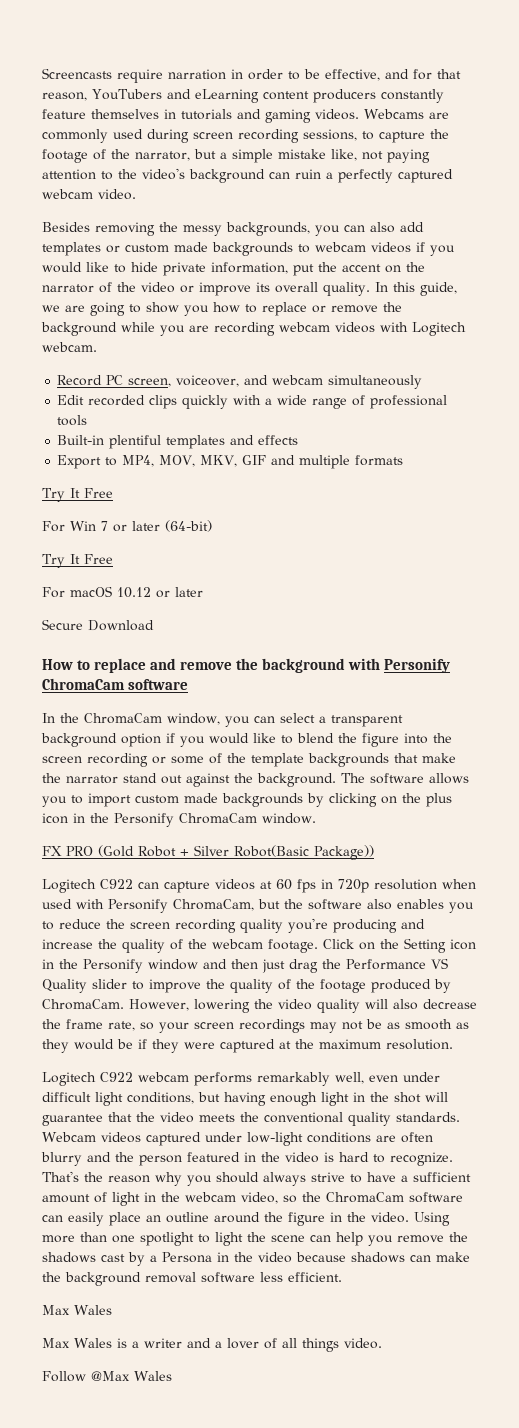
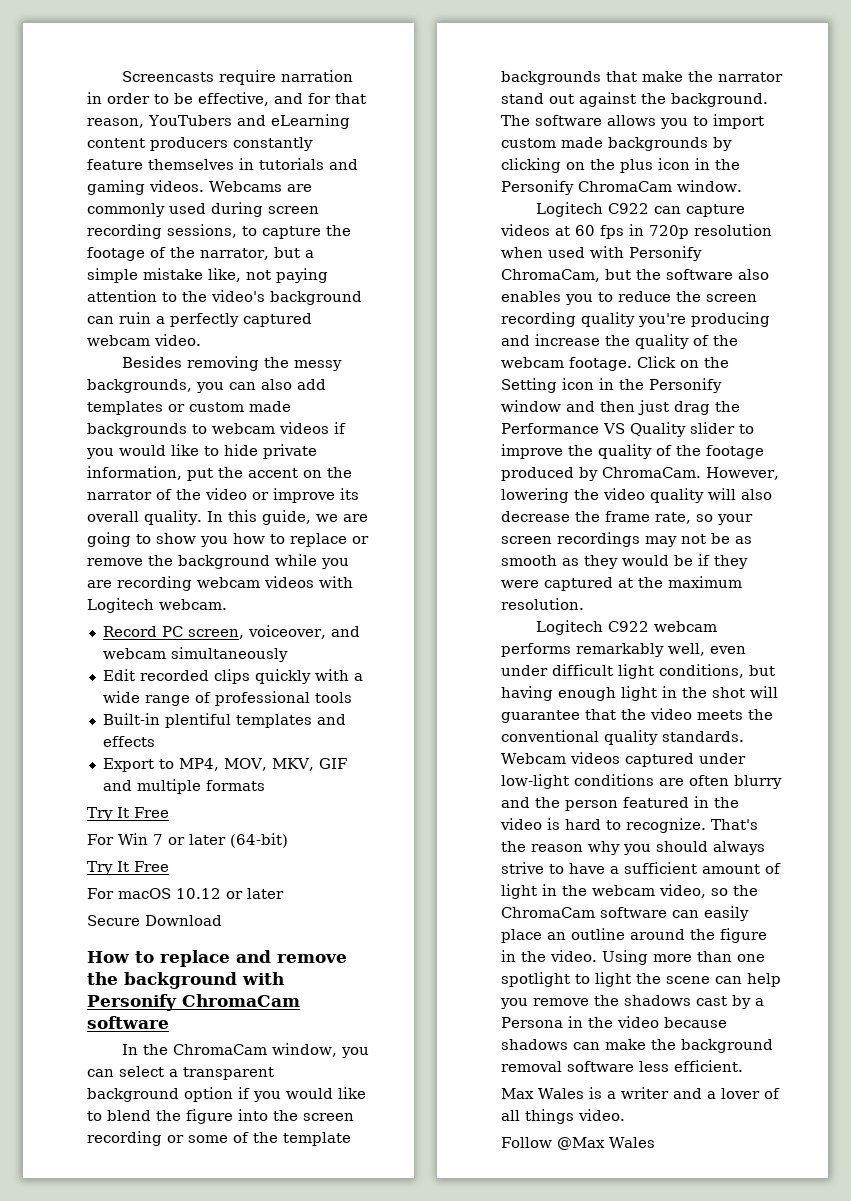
- FX PRO (Gold Robot + Silver Robot(Basic Package))
  Using more than one spotlight to light the scene can help you remove the shadows cast by a Persona in the video because shadows can make the background removal software less efficient.
- Max Wales

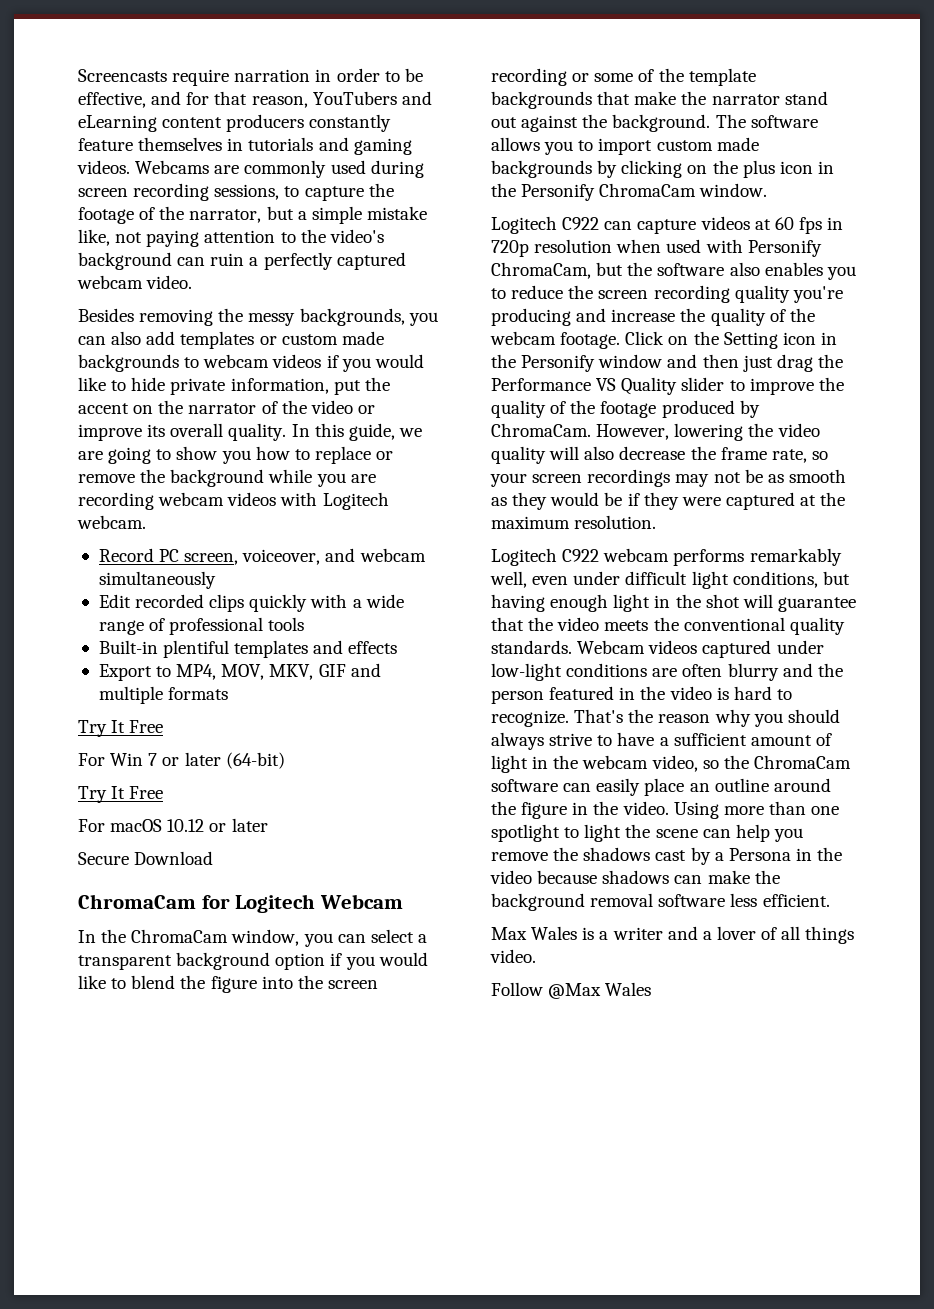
- How to replace and remove the background with Personify ChromaCam software
+ ChromaCam for Logitech Webcam

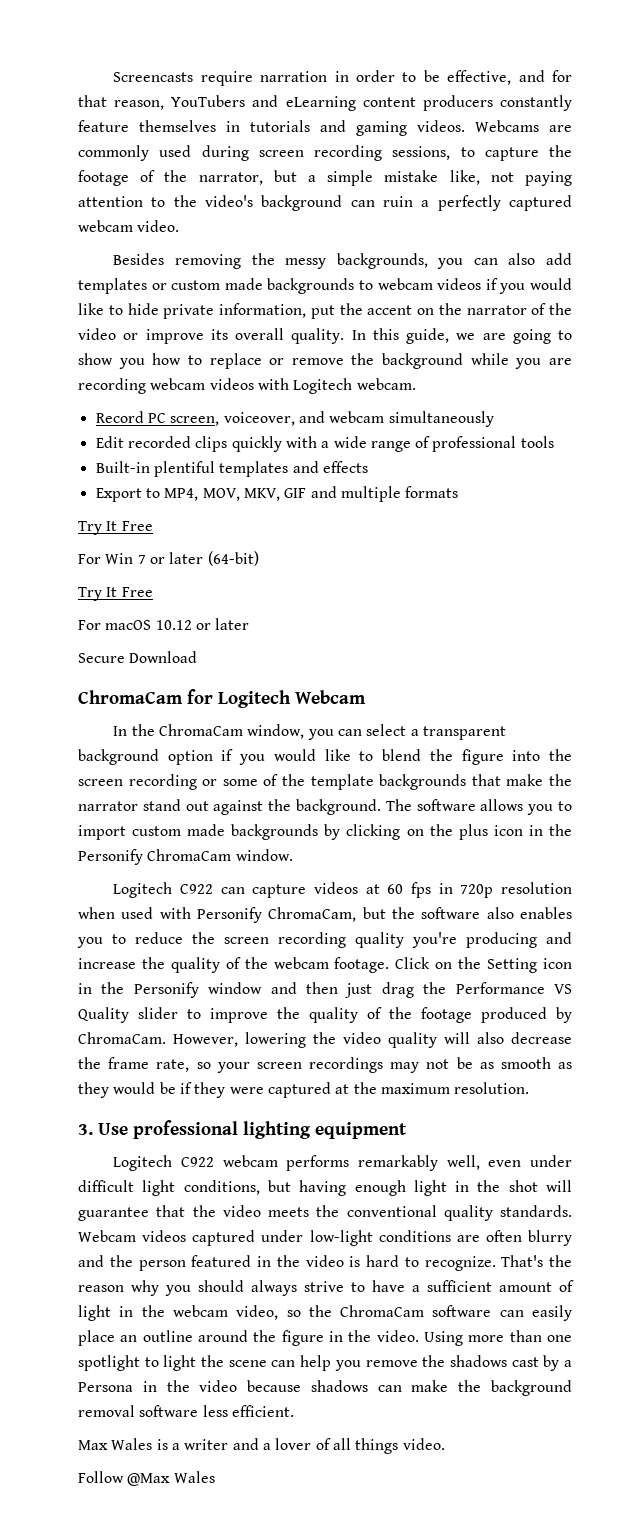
+ 3. Use professional lighting equipment

